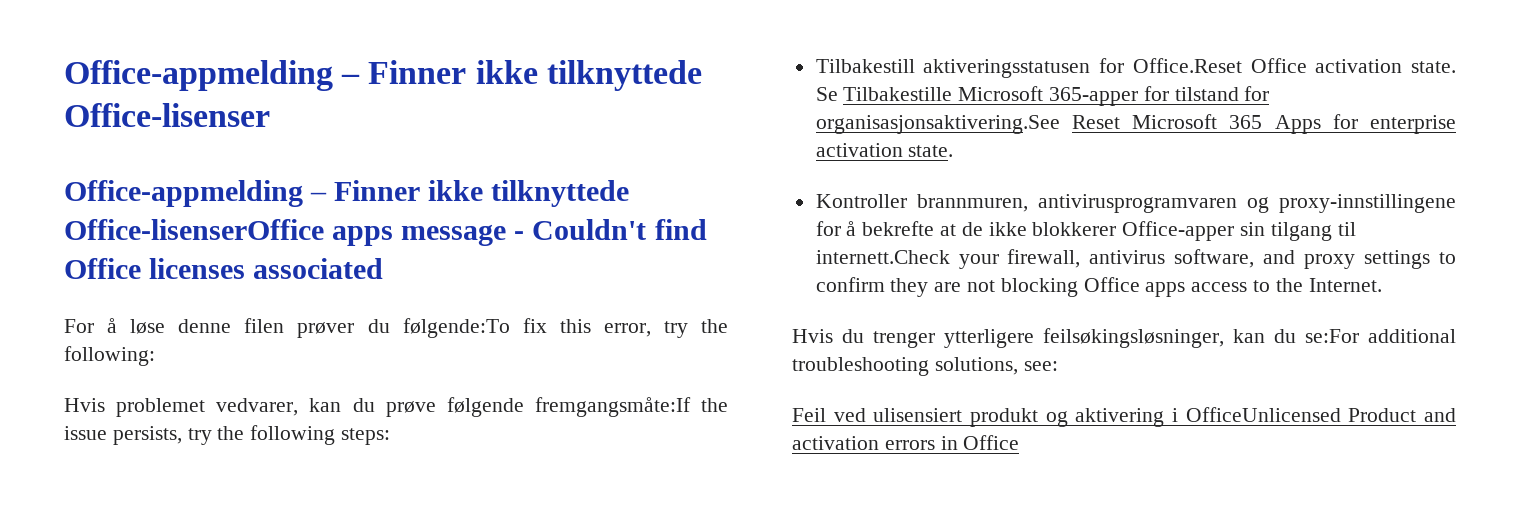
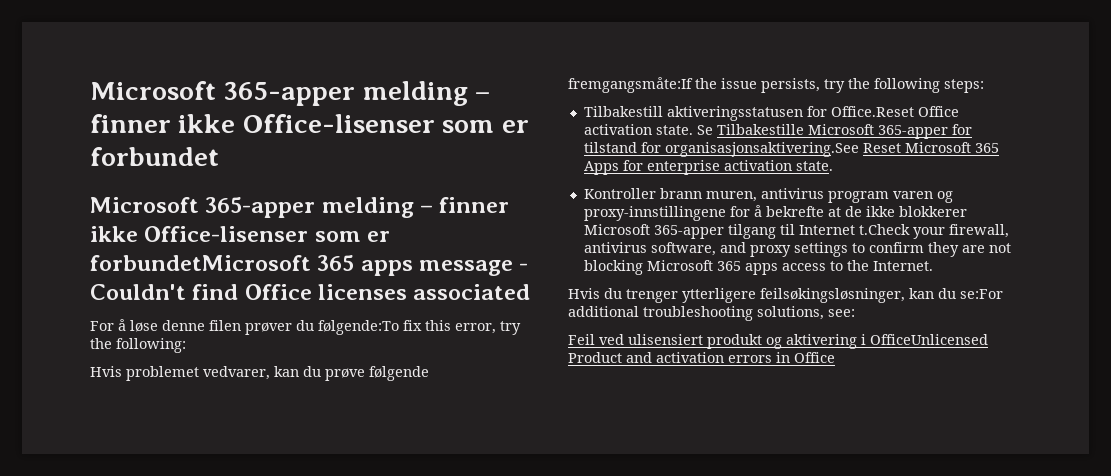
- Office-appmelding – Finner ikke tilknyttede Office-lisenser
- Office-appmelding – Finner ikke tilknyttede Office-lisenserOffice apps message - Couldn't find Office licenses associated
+ Microsoft 365-apper melding – finner ikke Office-lisenser som er forbundet
+ Microsoft 365-apper melding – finner ikke Office-lisenser som er forbundetMicrosoft 365 apps message - Couldn't find Office licenses associated
- Kontroller brannmuren, antivirusprogramvaren og proxy-innstillingene for å bekrefte at de ikke blokkerer Office-apper sin tilgang til internett.Check your firewall, antivirus software, and proxy settings to confirm they are not blocking Office apps access to the Internet.
+ Kontroller brann muren, antivirus program varen og proxy-innstillingene for å bekrefte at de ikke blokkerer Microsoft 365-apper tilgang til Internet t.Check your firewall, antivirus software, and proxy settings to confirm they are not blocking Microsoft 365 apps access to the Internet.

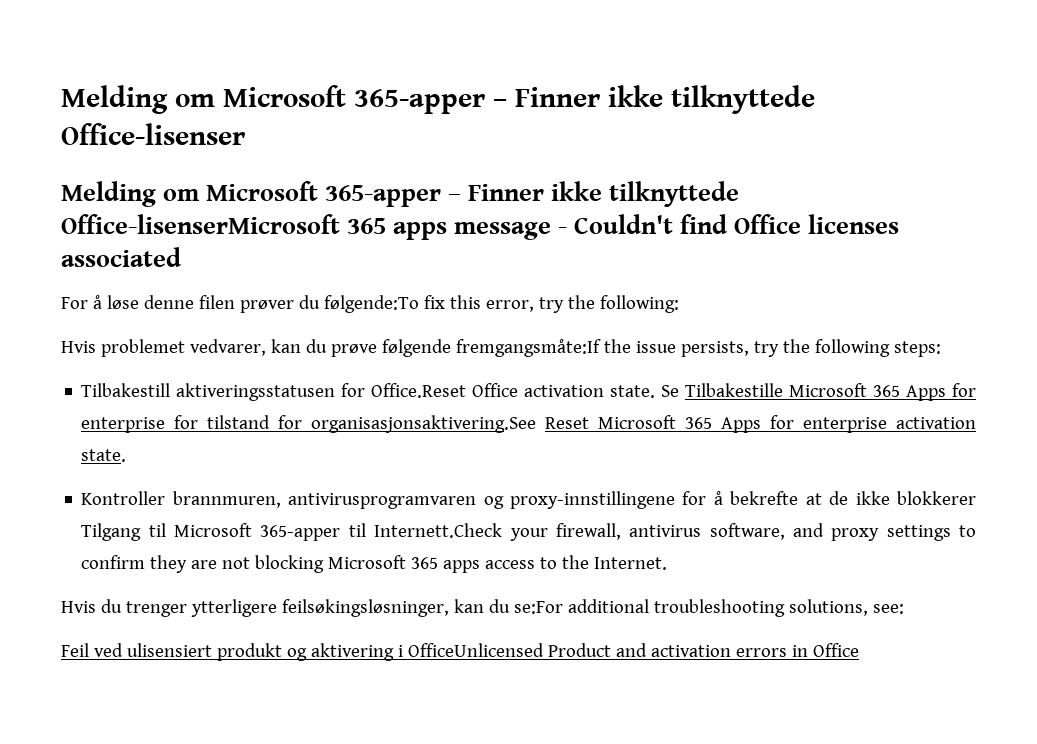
- Microsoft 365-apper melding – finner ikke Office-lisenser som er forbundet
- Microsoft 365-apper melding – finner ikke Office-lisenser som er forbundetMicrosoft 365 apps message - Couldn't find Office licenses associated
+ Melding om Microsoft 365-apper – Finner ikke tilknyttede Office-lisenser
+ Melding om Microsoft 365-apper – Finner ikke tilknyttede Office-lisenserMicrosoft 365 apps message - Couldn't find Office licenses associated
- Se Tilbakestille Microsoft 365-apper for tilstand for organisasjonsaktivering.See Reset Microsoft 365 Apps for enterprise activation state.
+ Se Tilbakestille Microsoft 365 Apps for enterprise for tilstand for organisasjonsaktivering.See Reset Microsoft 365 Apps for enterprise activation state.
- Kontroller brann muren, antivirus program varen og proxy-innstillingene for å bekrefte at de ikke blokkerer Microsoft 365-apper tilgang til Internet t.Check your firewall, antivirus software, and proxy settings to confirm they are not blocking Microsoft 365 apps access to the Internet.
+ Kontroller brannmuren, antivirusprogramvaren og proxy-innstillingene for å bekrefte at de ikke blokkerer Tilgang til Microsoft 365-apper til Internett.Check your firewall, antivirus software, and proxy settings to confirm they are not blocking Microsoft 365 apps access to the Internet.

